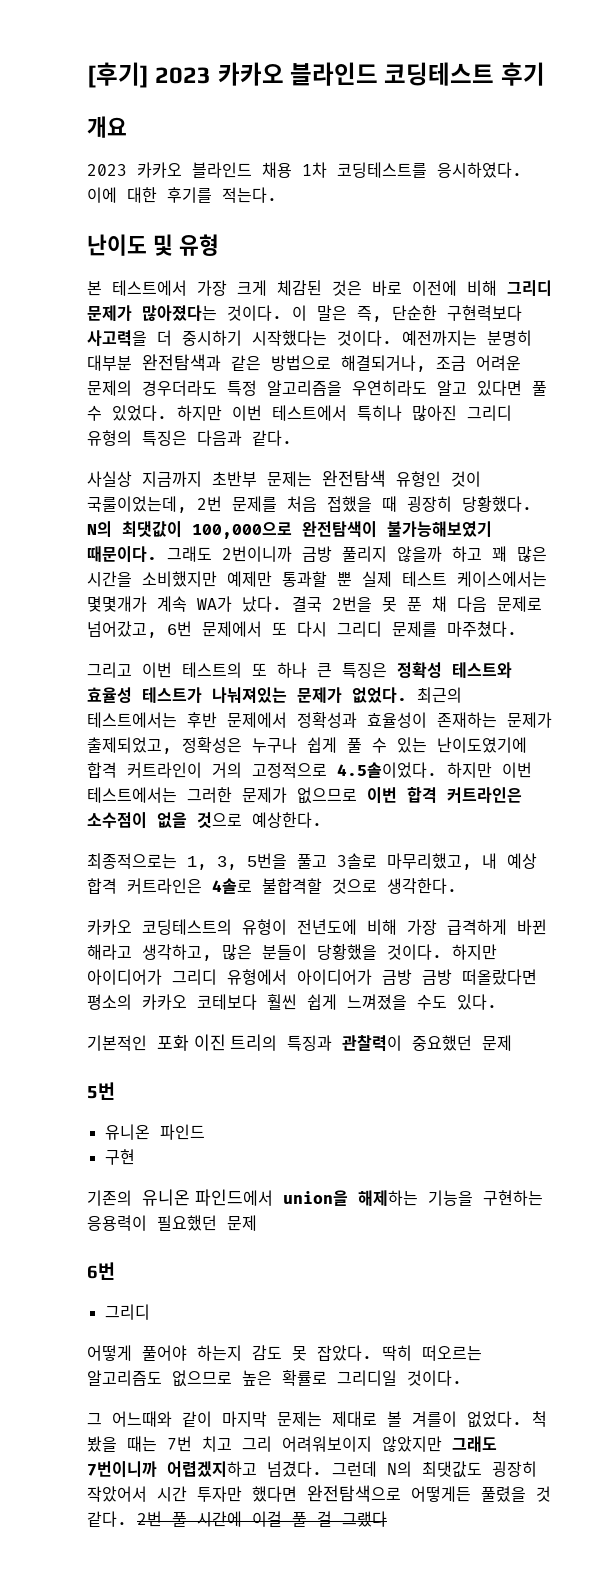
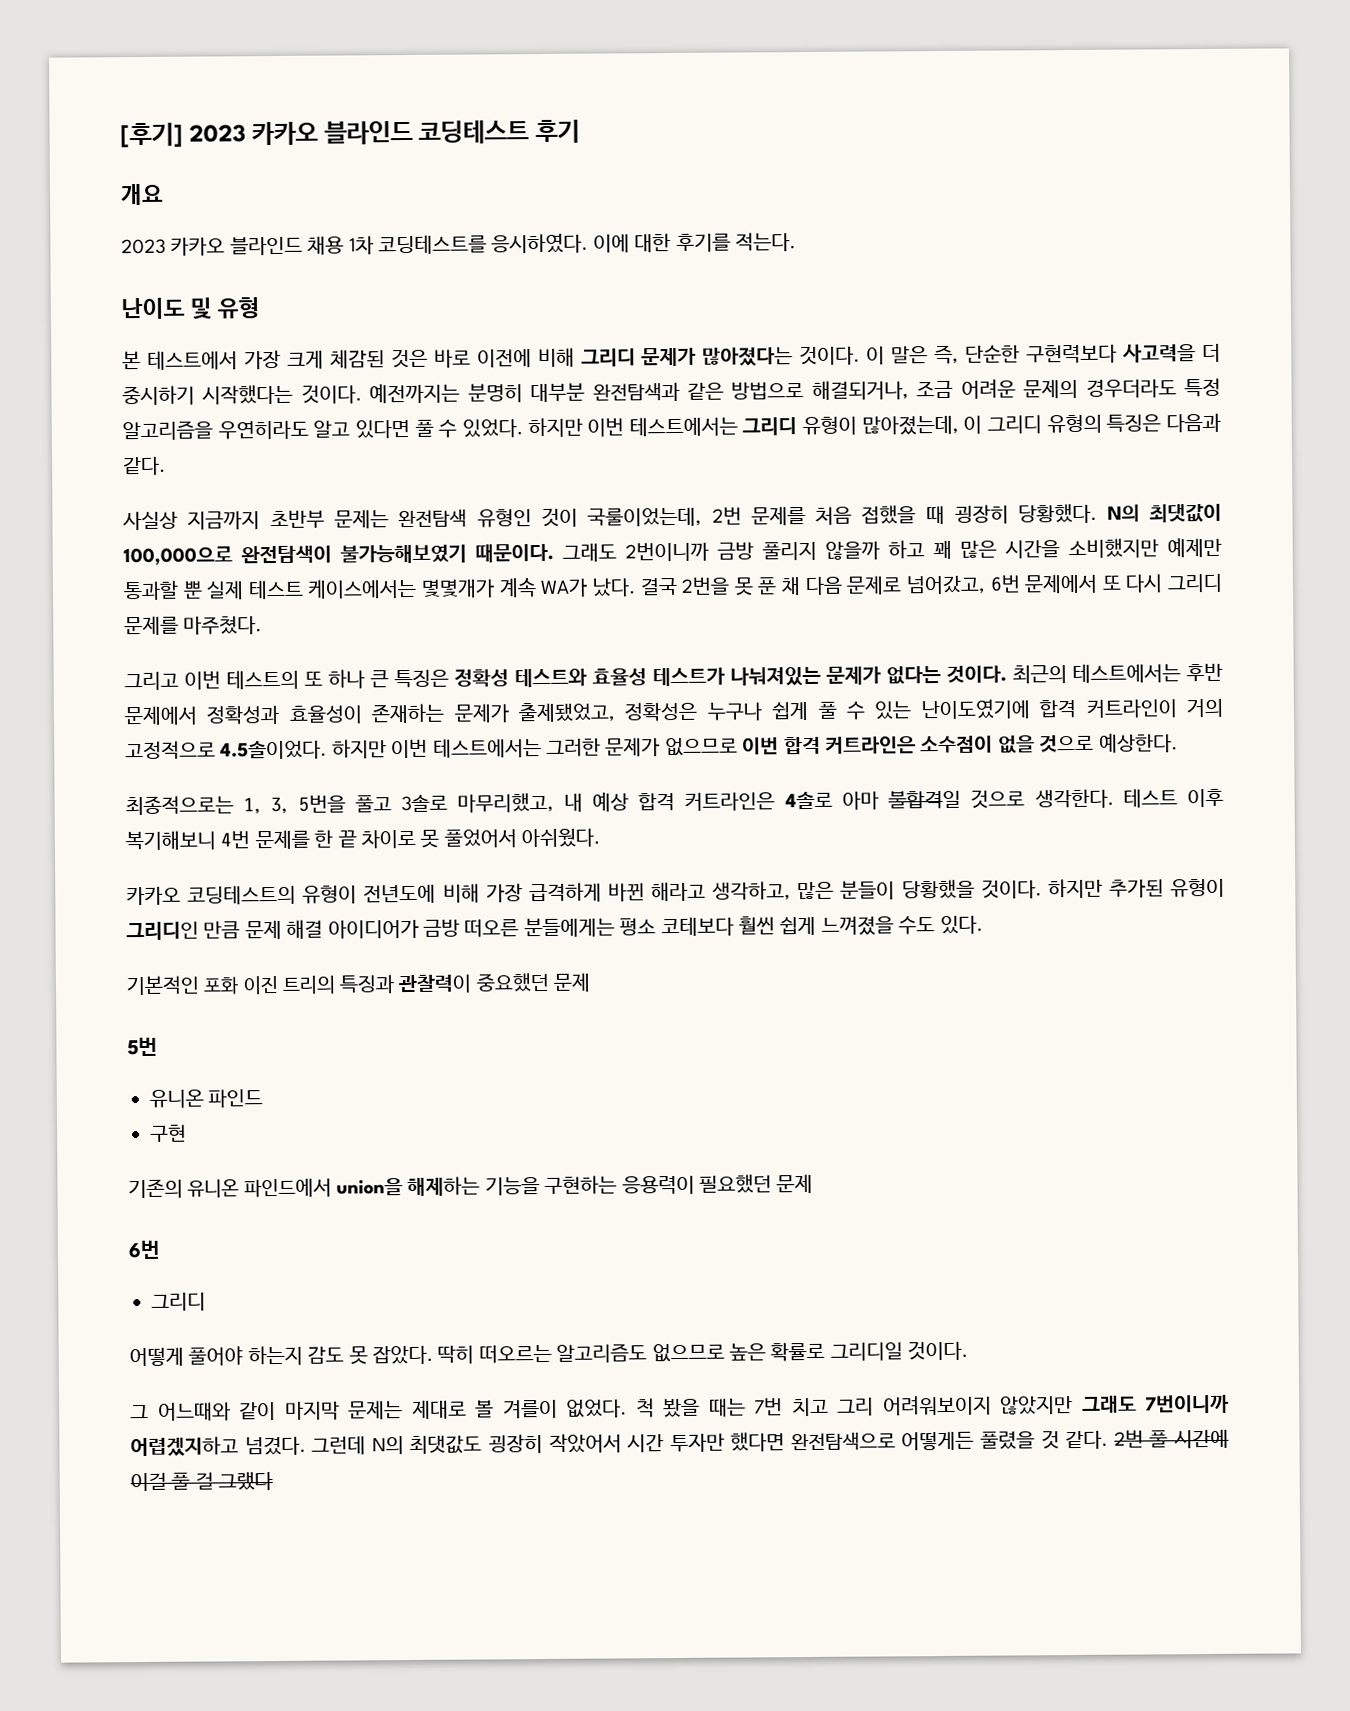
- 하지만 이번 테스트에서 특히나 많아진 그리디 유형의 특징은 다음과 같다.
+ 하지만 이번 테스트에서는 그리디 유형이 많아졌는데, 이 그리디 유형의 특징은 다음과 같다.
- 그리고 이번 테스트의 또 하나 큰 특징은 정확성 테스트와 효율성 테스트가 나눠져있는 문제가 없었다.
+ 그리고 이번 테스트의 또 하나 큰 특징은 정확성 테스트와 효율성 테스트가 나눠져있는 문제가 없다는 것이다.
- 최근의 테스트에서는 후반 문제에서 정확성과 효율성이 존재하는 문제가 출제되었고, 정확성은 누구나 쉽게 풀 수 있는 난이도였기에 합격 커트라인이 거의 고정적으로 4.5솔이었다. 하지만 이번 테스트에서는 그러한 문제가 없으므로 이번 합격 커트라인은 소수점이 없을 것으로 예상한다.
+ 최근의 테스트에서는 후반 문제에서 정확성과 효율성이 존재하는 문제가 출제됐었고, 정확성은 누구나 쉽게 풀 수 있는 난이도였기에 합격 커트라인이 거의 고정적으로 4.5솔이었다. 하지만 이번 테스트에서는 그러한 문제가 없으므로 이번 합격 커트라인은 소수점이 없을 것으로 예상한다.
- 최종적으로는 1, 3, 5번을 풀고 3솔로 마무리했고, 내 예상 합격 커트라인은 4솔로 불합격할 것으로 생각한다.
+ 최종적으로는 1, 3, 5번을 풀고 3솔로 마무리했고, 내 예상 합격 커트라인은 4솔로 아마 불합격일 것으로 생각한다. 테스트 이후 복기해보니 4번 문제를 한 끝 차이로 못 풀었어서 아쉬웠다.
- 하지만 아이디어가 그리디 유형에서 아이디어가 금방 금방 떠올랐다면 평소의 카카오 코테보다 훨씬 쉽게 느껴졌을 수도 있다.
+ 하지만 추가된 유형이 그리디인 만큼 문제 해결 아이디어가 금방 떠오른 분들에게는 평소 코테보다 훨씬 쉽게 느껴졌을 수도 있다.

